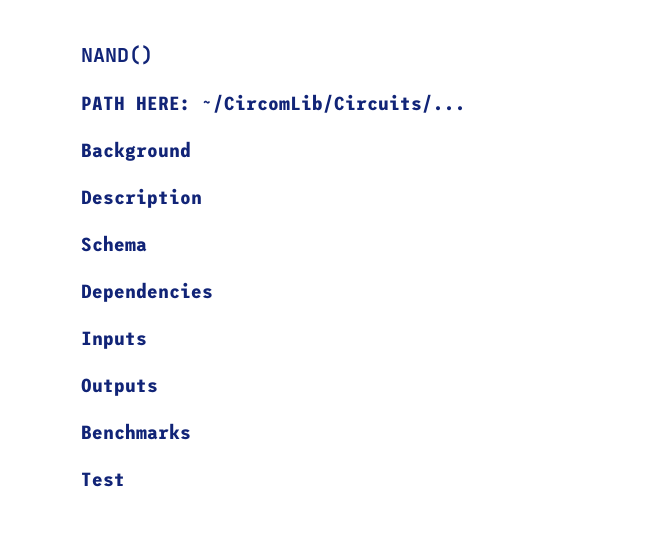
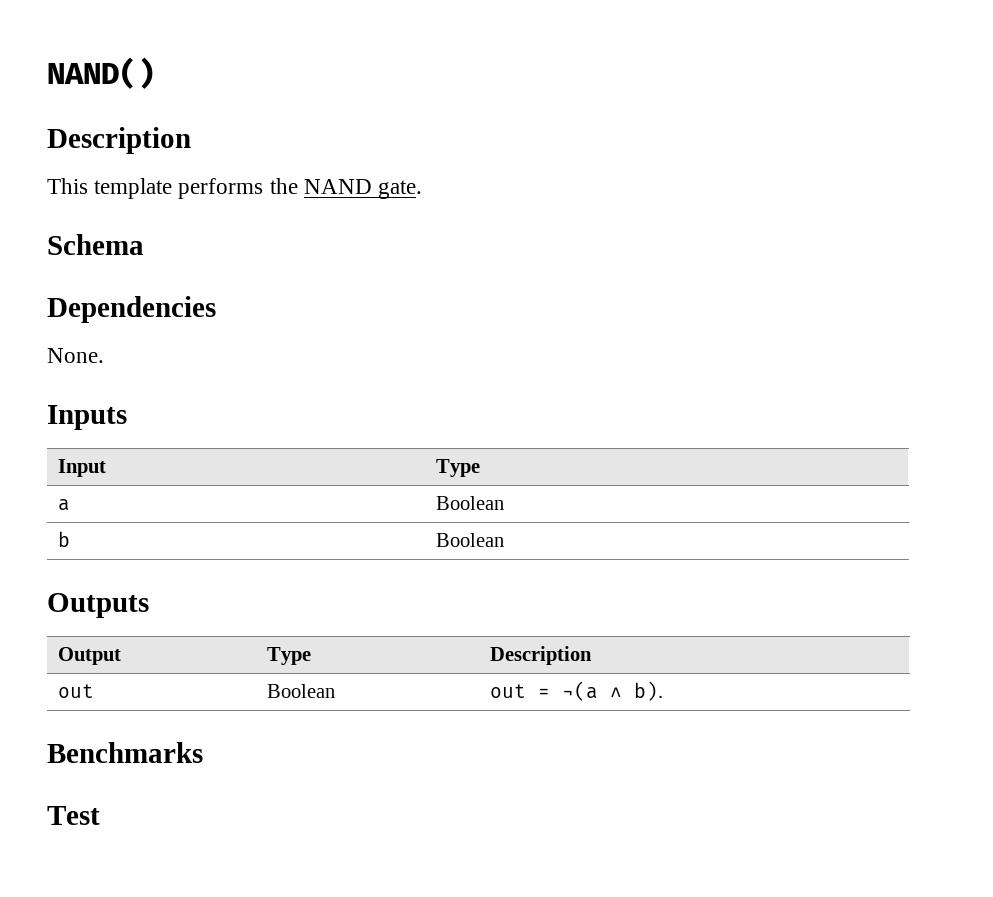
  NAND()
- PATH HERE: ~/CircomLib/Circuits/...
- Background
  Description
+ This template performs the NAND gate.
+ None.
+ Input | Type
+ a | Boolean
+ b | Boolean
  Outputs
+ Output | Type | Description
+ out | Boolean | out = ¬(a ∧ b).

